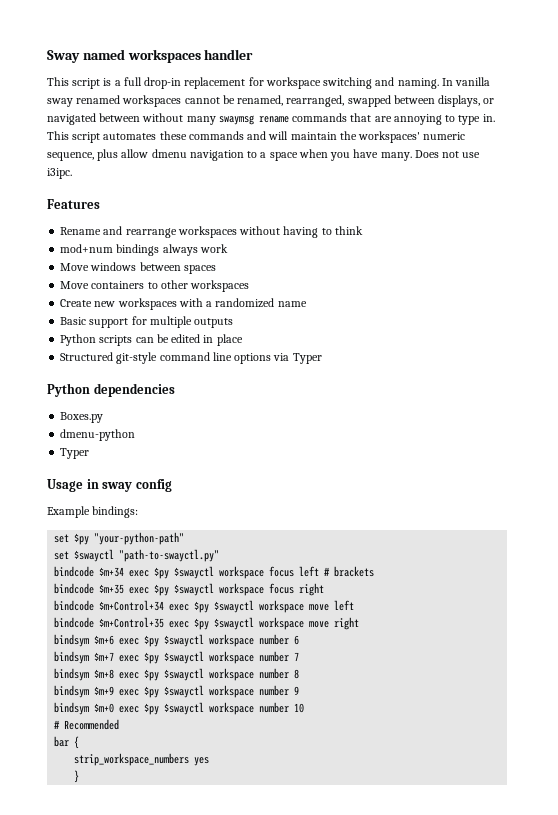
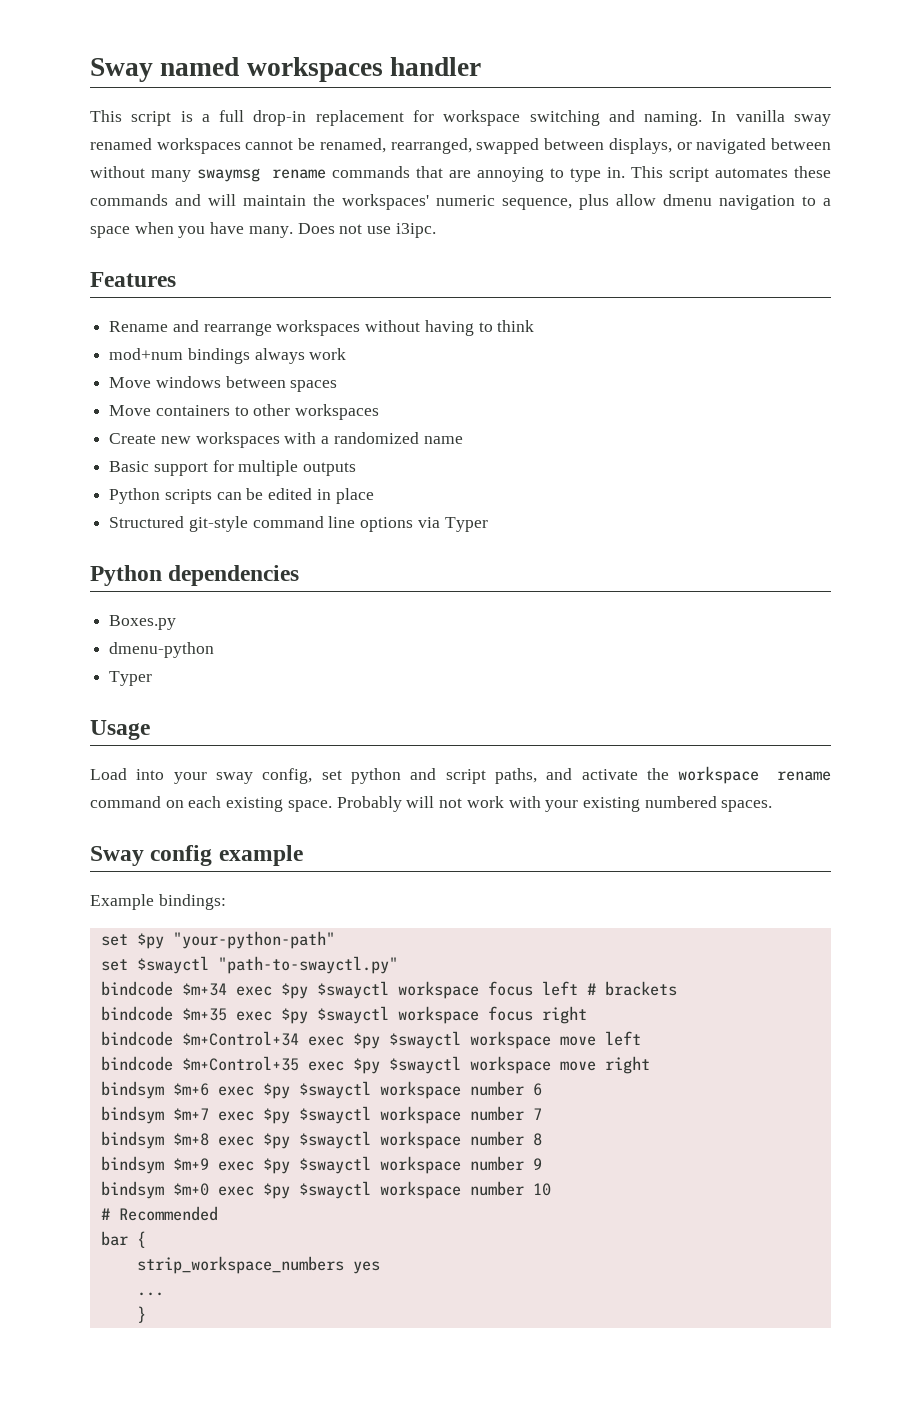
- Usage in sway config
+ Usage
+ Load into your sway config, set python and script paths, and activate the workspace rename command on each existing space. Probably will not work with your existing numbered spaces.
+ Sway config example
+ ...

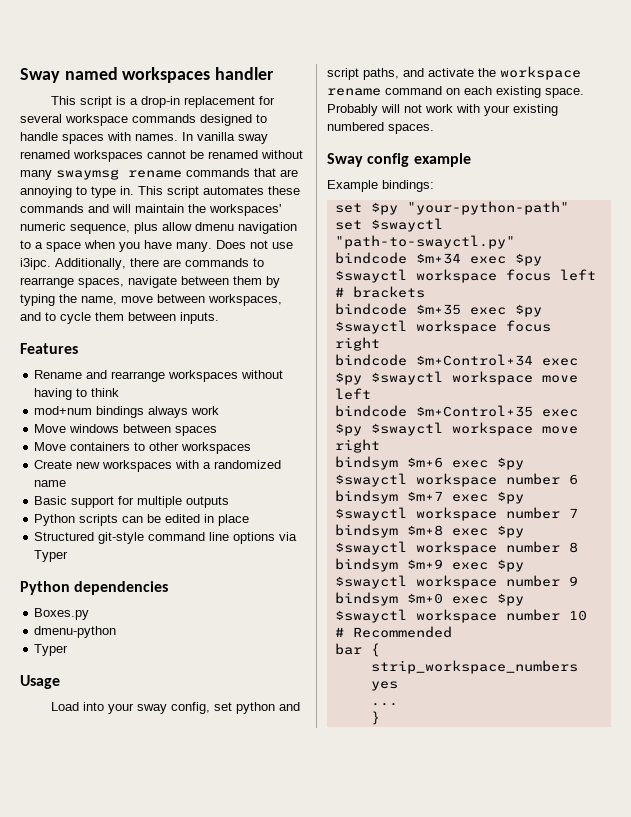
- This script is a full drop-in replacement for workspace switching and naming.
+ This script is a drop-in replacement for several workspace commands designed to handle spaces with names.
- In vanilla sway renamed workspaces cannot be renamed, rearranged, swapped between displays, or navigated between without many swaymsg rename commands that are annoying to type in.
+ In vanilla sway renamed workspaces cannot be renamed without many swaymsg rename commands that are annoying to type in.
+ Additionally, there are commands to rearrange spaces, navigate between them by typing the name, move between workspaces, and to cycle them between inputs.

